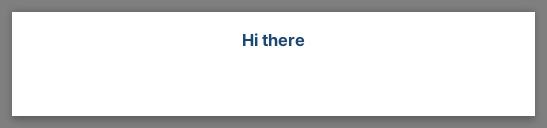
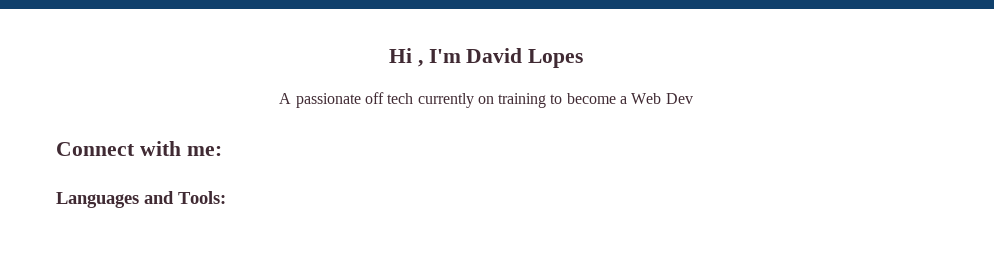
- Hi there
+ Hi , I'm David Lopes
+ A passionate off tech currently on training to become a Web Dev
+ Connect with me:
+ Languages and Tools:

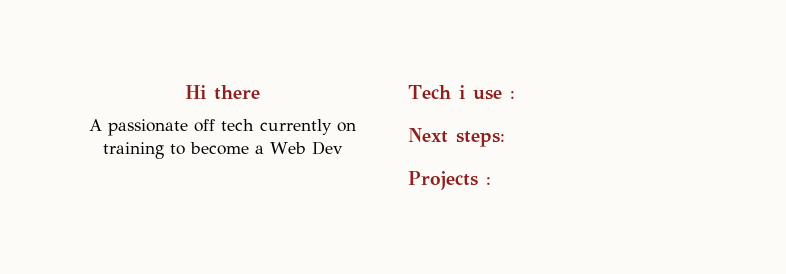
- Hi , I'm David Lopes
+ Hi there
- Connect with me:
- Languages and Tools:
+ Tech i use :
+ Next steps:
+ Projects :

